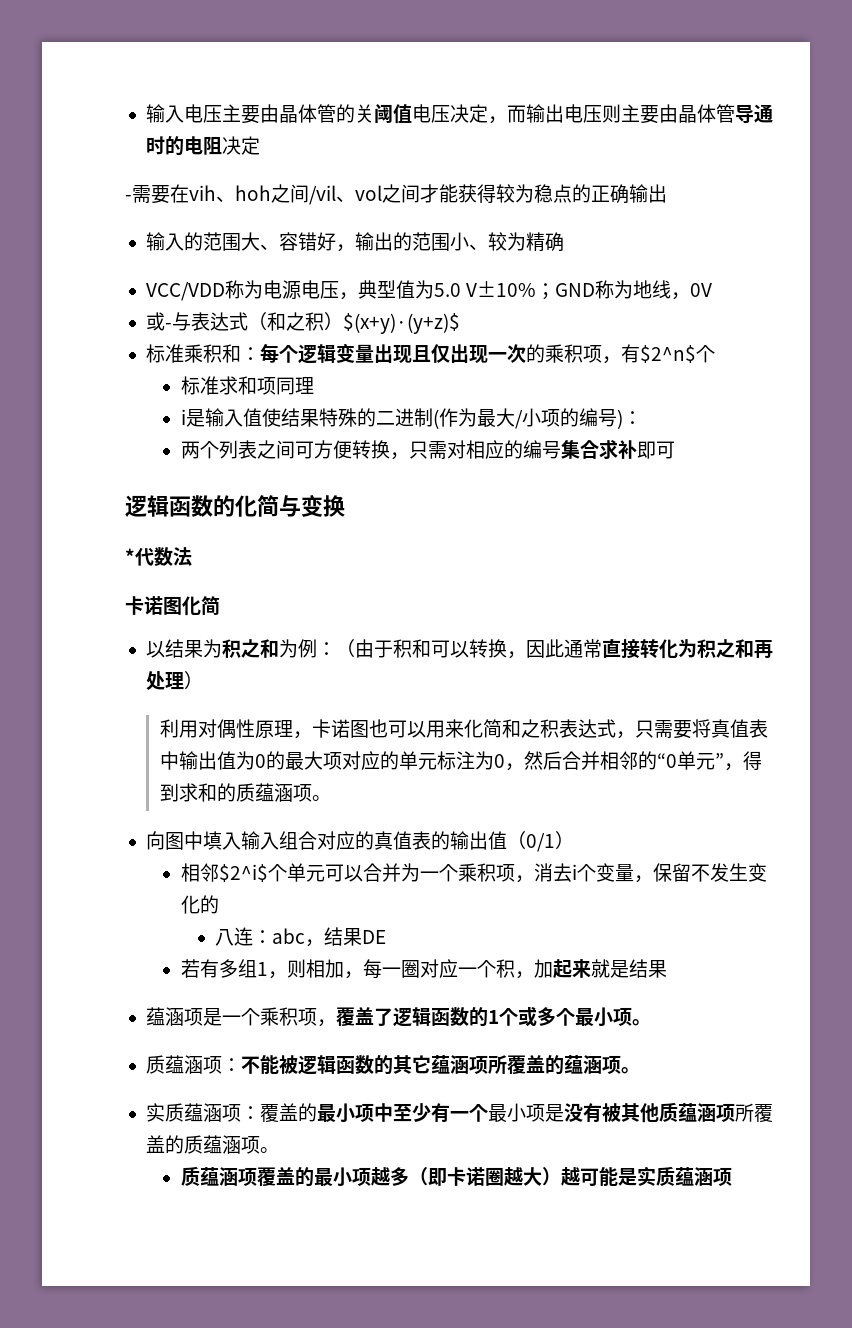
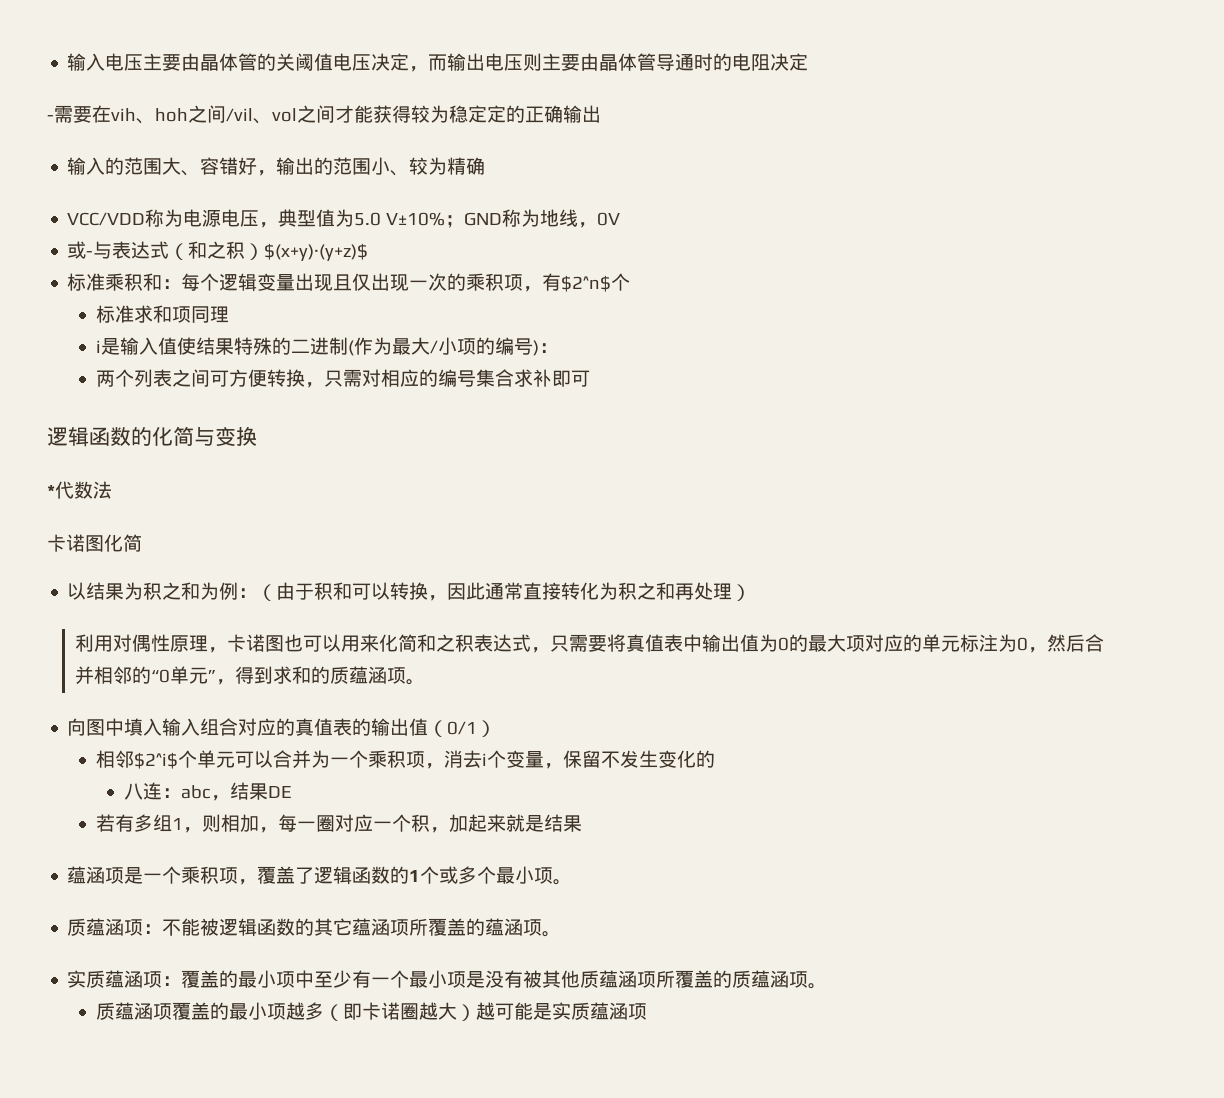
- -需要在vih、hoh之间/vil、vol之间才能获得较为稳点的正确输出
+ -需要在vih、hoh之间/vil、vol之间才能获得较为稳定定的正确输出

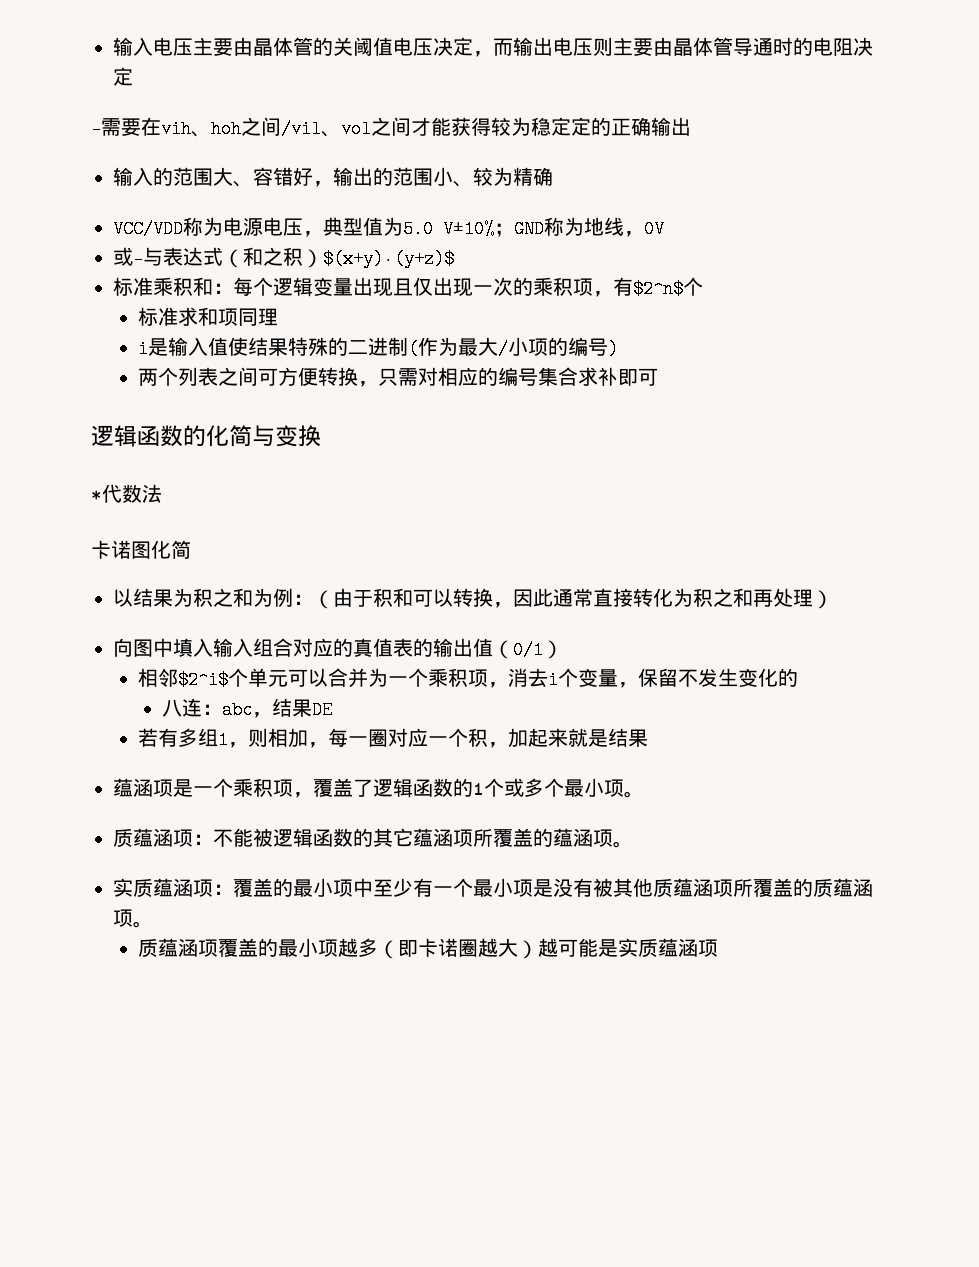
- i是输入值使结果特殊的二进制(作为最大/小项的编号)：
+ i是输入值使结果特殊的二进制(作为最大/小项的编号)
- 利用对偶性原理，卡诺图也可以用来化简和之积表达式，只需要将真值表中输出值为0的最大项对应的单元标注为0，然后合并相邻的“0单元”，得到求和的质蕴涵项。

